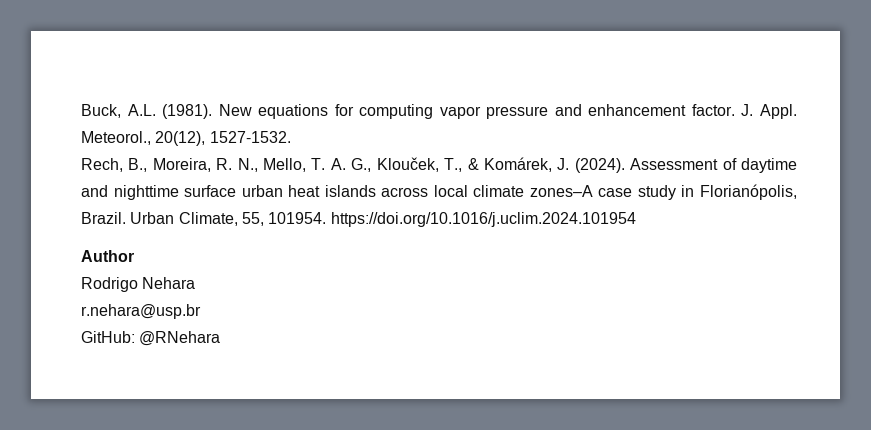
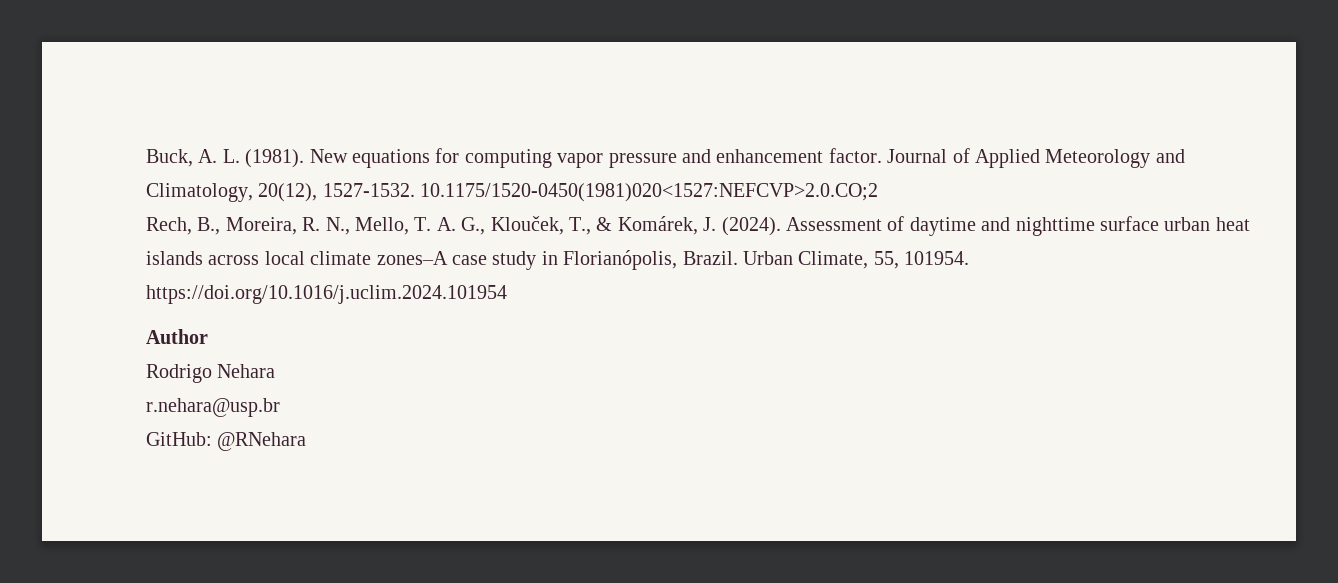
- Buck, A.L. (1981).
+ Buck, A. L. (1981).
- J. Appl. Meteorol., 20(12), 1527-1532.
+ Journal of Applied Meteorology and Climatology, 20(12), 1527-1532. 10.1175/1520-0450(1981)020<1527:NEFCVP>2.0.CO;2

